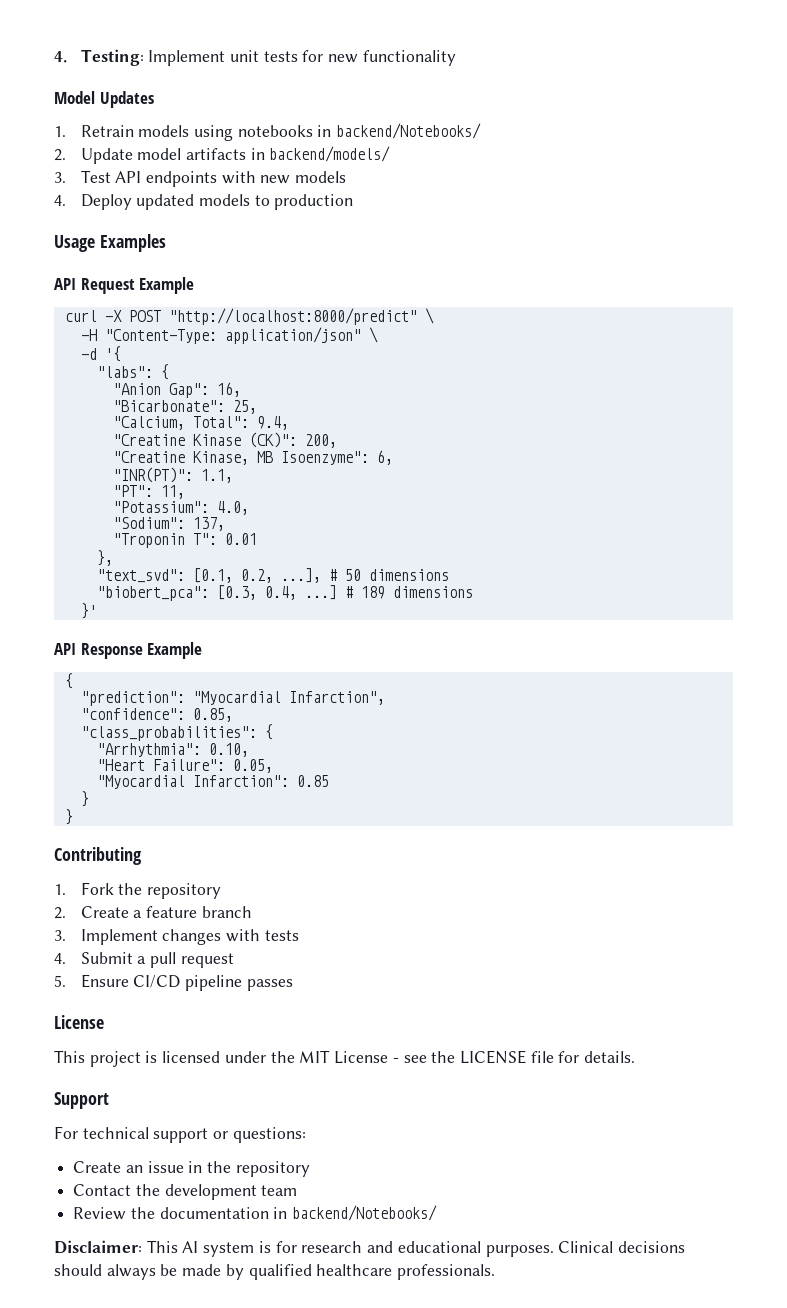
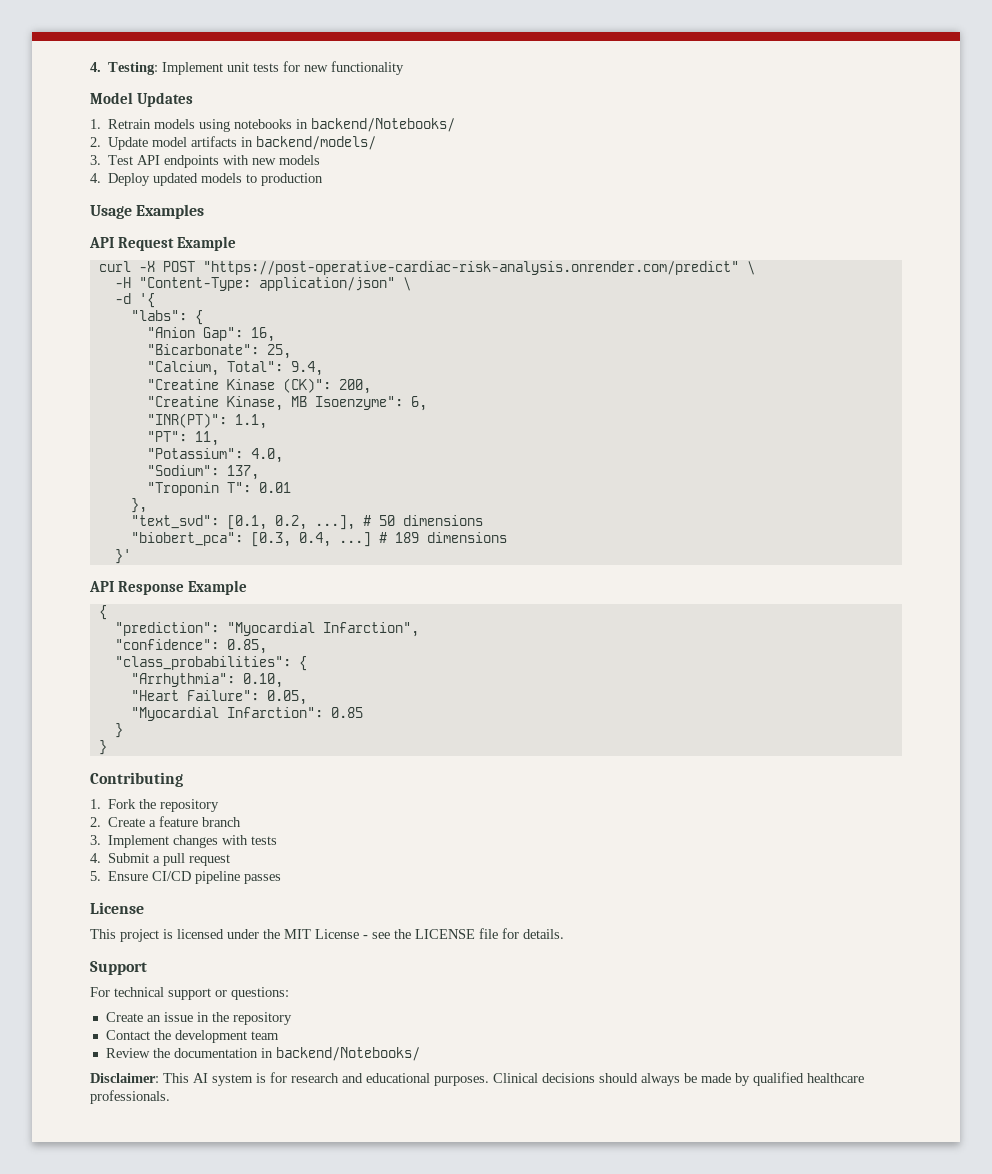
- curl -X POST "http://localhost:8000/predict" \
+ curl -X POST "https://post-operative-cardiac-risk-analysis.onrender.com/predict" \

